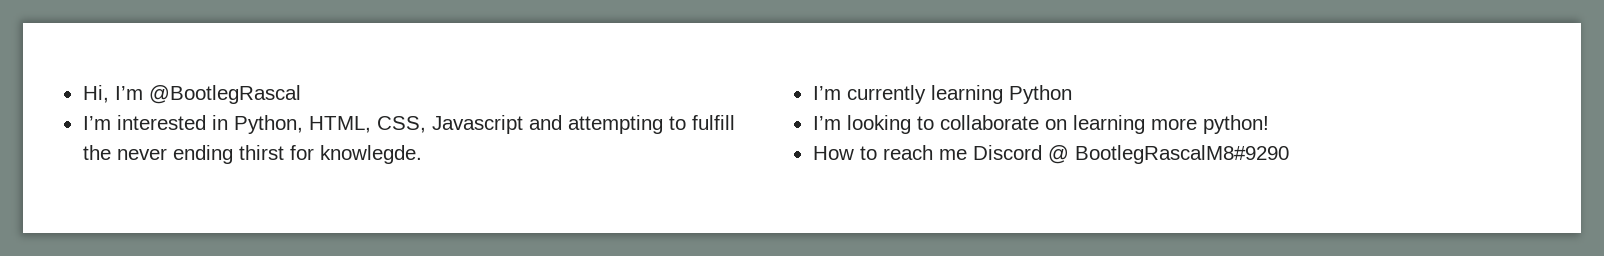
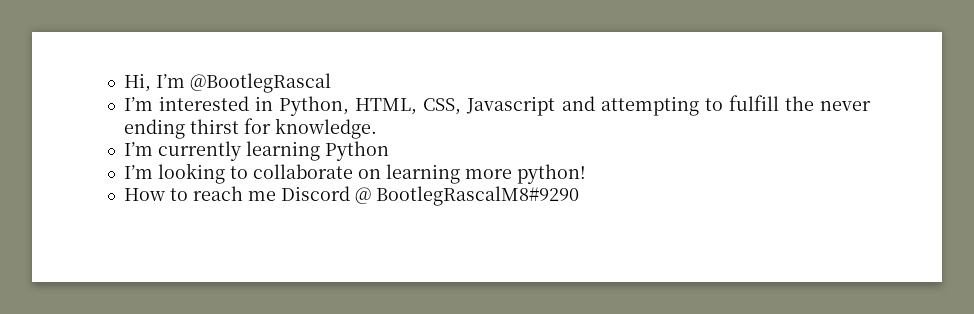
- I’m interested in Python, HTML, CSS, Javascript and attempting to fulfill the never ending thirst for knowlegde.
+ I’m interested in Python, HTML, CSS, Javascript and attempting to fulfill the never ending thirst for knowledge.

